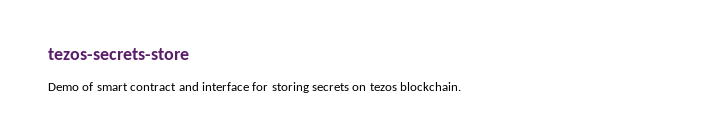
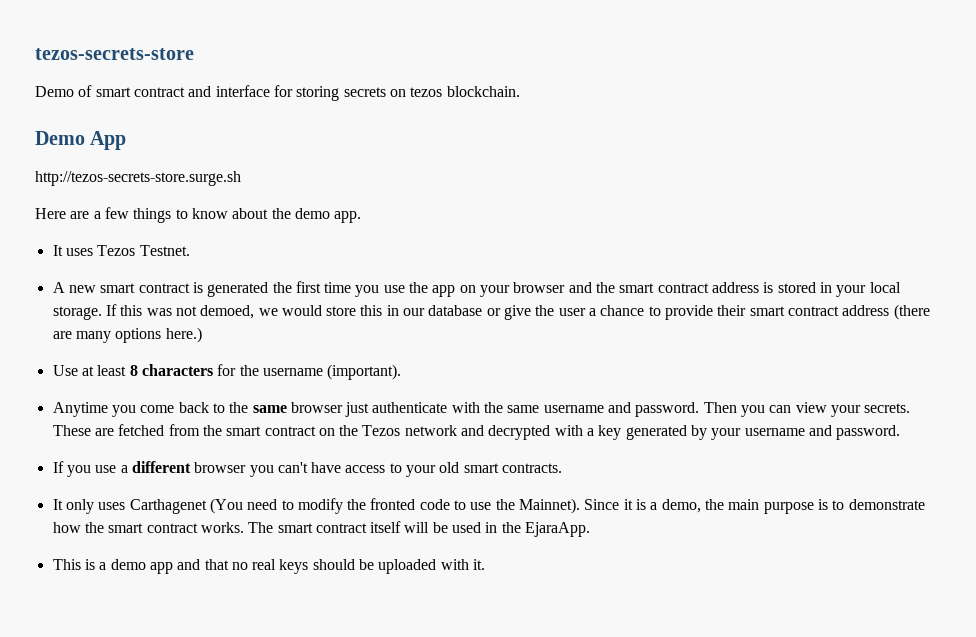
+ Demo App
+ http://tezos-secrets-store.surge.sh
+ Here are a few things to know about the demo app.
+ It uses Tezos Testnet.
+ A new smart contract is generated the first time you use the app on your browser and the smart contract address is stored in your local storage. If this was not demoed, we would store this in our database or give the user a chance to provide their smart contract address (there are many options here.)
+ Use at least 8 characters for the username (important).
+ Anytime you come back to the same browser just authenticate with the same username and password. Then you can view your secrets. These are fetched from the smart contract on the Tezos network and decrypted with a key generated by your username and password.
+ If you use a different browser you can't have access to your old smart contracts.
+ It only uses Carthagenet (You need to modify the fronted code to use the Mainnet). Since it is a demo, the main purpose is to demonstrate how the smart contract works. The smart contract itself will be used in the EjaraApp.
+ This is a demo app and that no real keys should be uploaded with it.

